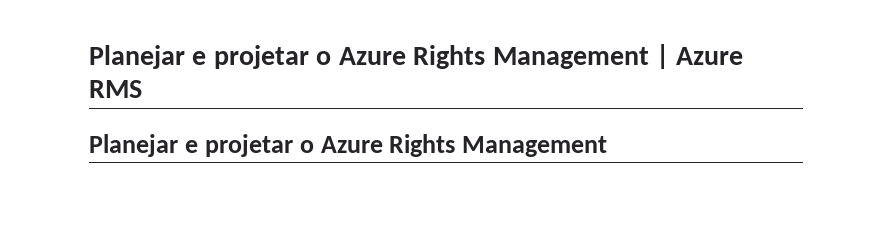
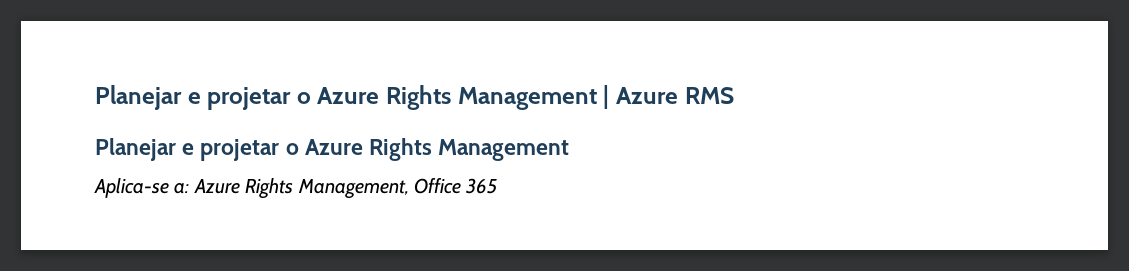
+ Aplica-se a: Azure Rights Management, Office 365

